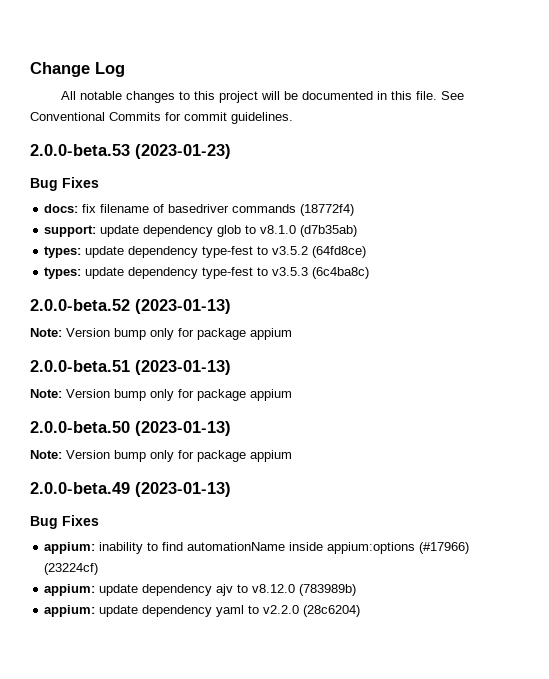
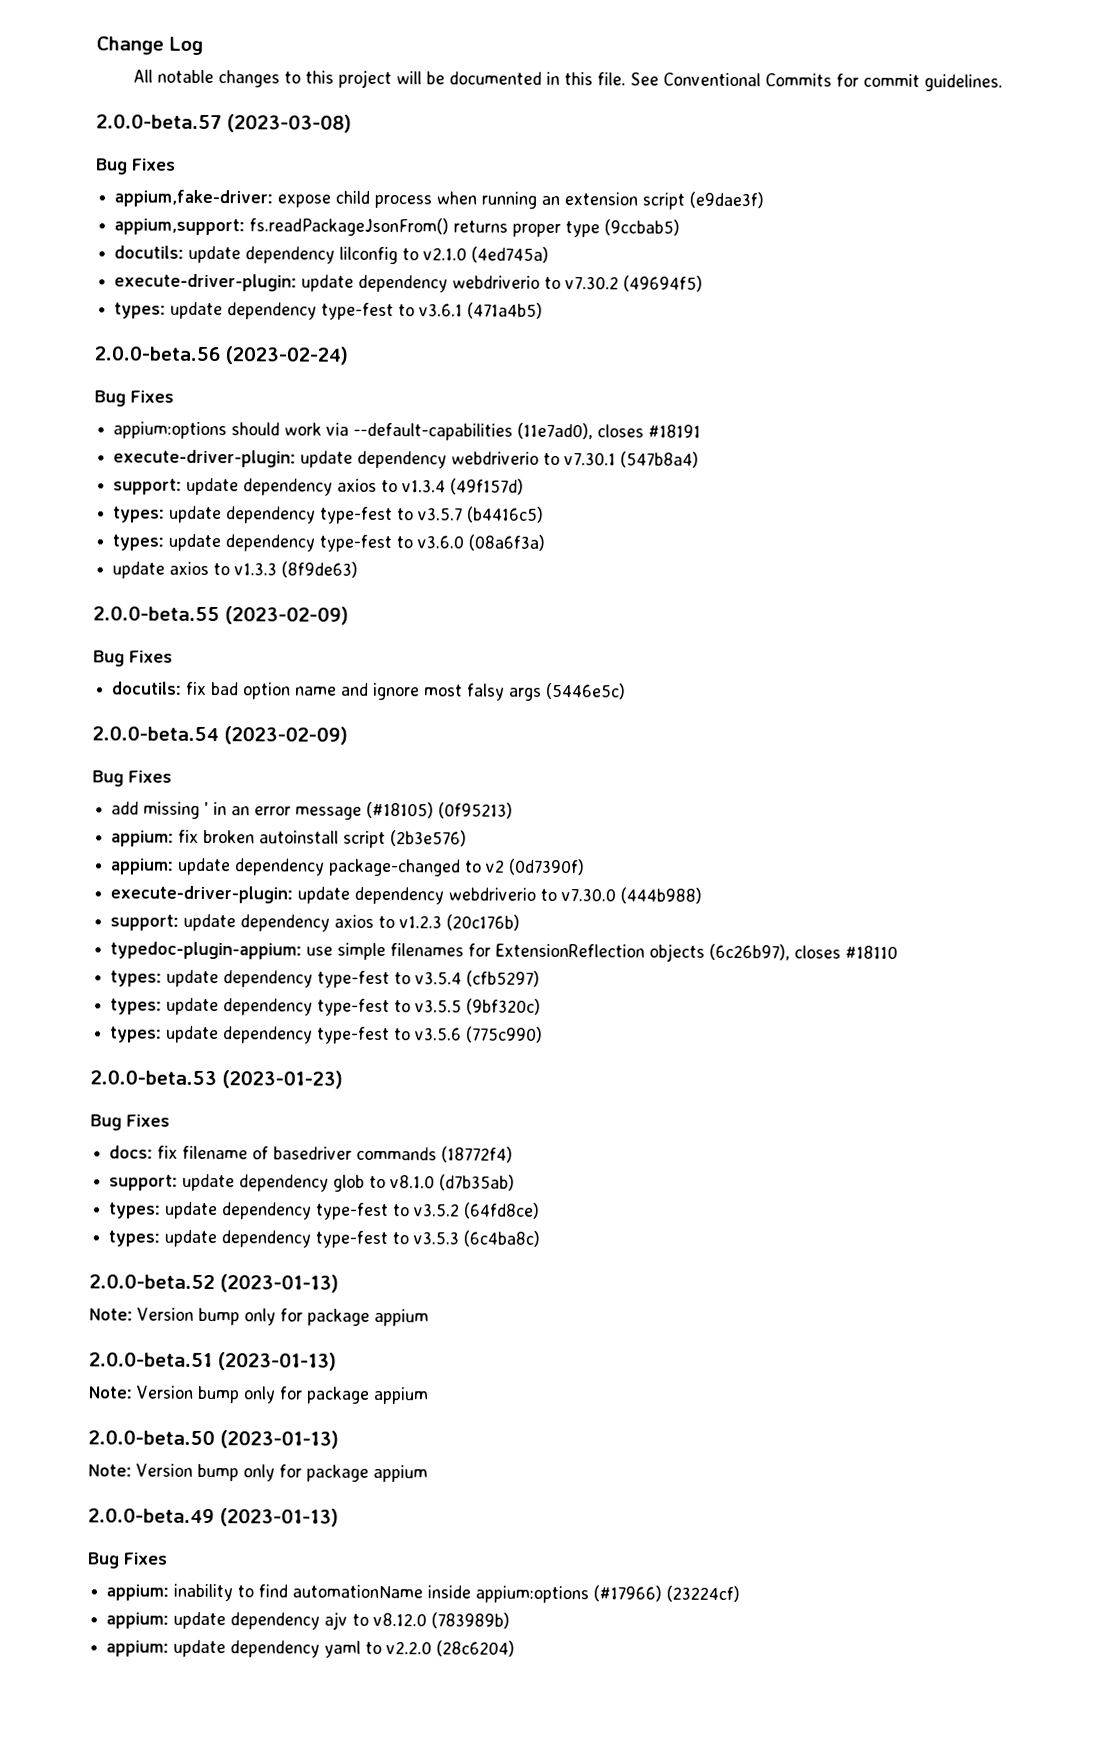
+ 2.0.0-beta.57 (2023-03-08)
+ Bug Fixes
+ appium,fake-driver: expose child process when running an extension script (e9dae3f)
+ appium,support: fs.readPackageJsonFrom() returns proper type (9ccbab5)
+ docutils: update dependency lilconfig to v2.1.0 (4ed745a)
+ execute-driver-plugin: update dependency webdriverio to v7.30.2 (49694f5)
+ types: update dependency type-fest to v3.6.1 (471a4b5)
+ 2.0.0-beta.56 (2023-02-24)
+ Bug Fixes
+ appium:options should work via --default-capabilities (11e7ad0), closes #18191
+ execute-driver-plugin: update dependency webdriverio to v7.30.1 (547b8a4)
+ support: update dependency axios to v1.3.4 (49f157d)
+ types: update dependency type-fest to v3.5.7 (b4416c5)
+ types: update dependency type-fest to v3.6.0 (08a6f3a)
+ update axios to v1.3.3 (8f9de63)
+ 2.0.0-beta.55 (2023-02-09)
+ Bug Fixes
+ docutils: fix bad option name and ignore most falsy args (5446e5c)
+ 2.0.0-beta.54 (2023-02-09)
+ Bug Fixes
+ add missing ' in an error message (#18105) (0f95213)
+ appium: fix broken autoinstall script (2b3e576)
+ appium: update dependency package-changed to v2 (0d7390f)
+ execute-driver-plugin: update dependency webdriverio to v7.30.0 (444b988)
+ support: update dependency axios to v1.2.3 (20c176b)
+ typedoc-plugin-appium: use simple filenames for ExtensionReflection objects (6c26b97), closes #18110
+ types: update dependency type-fest to v3.5.4 (cfb5297)
+ types: update dependency type-fest to v3.5.5 (9bf320c)
+ types: update dependency type-fest to v3.5.6 (775c990)

